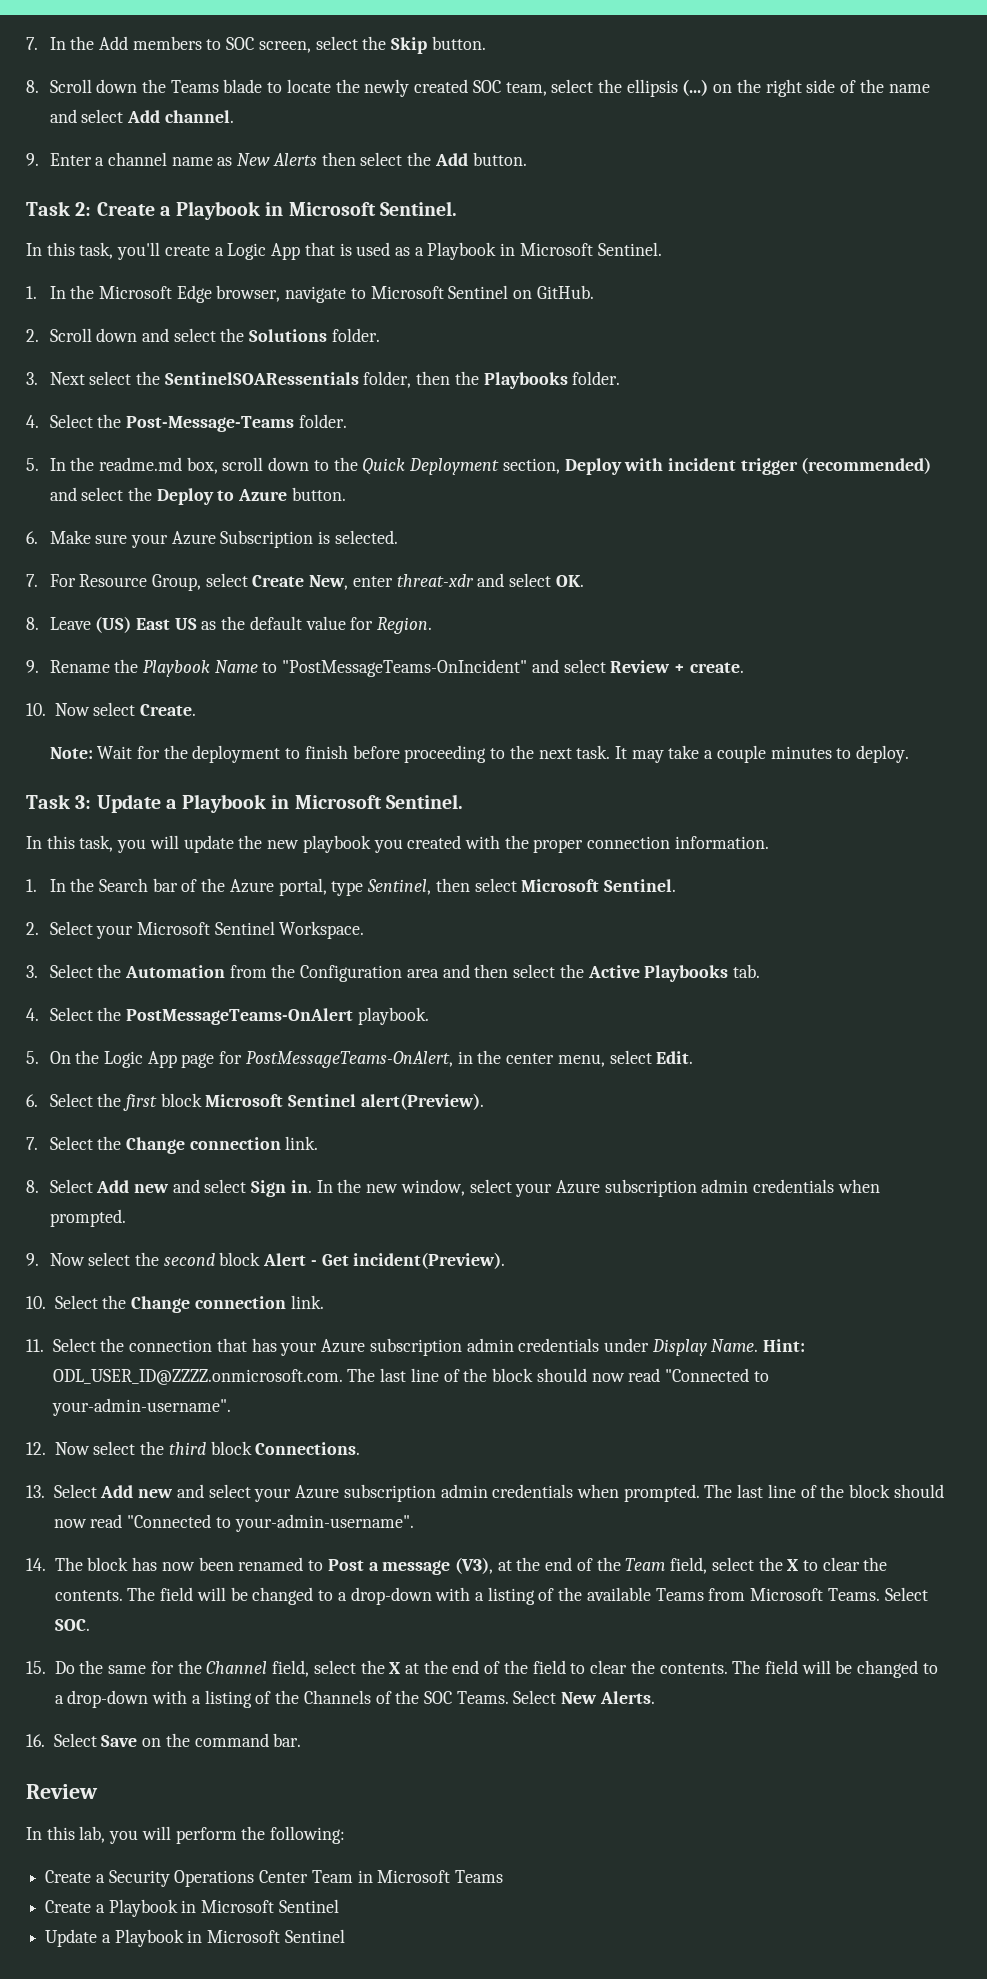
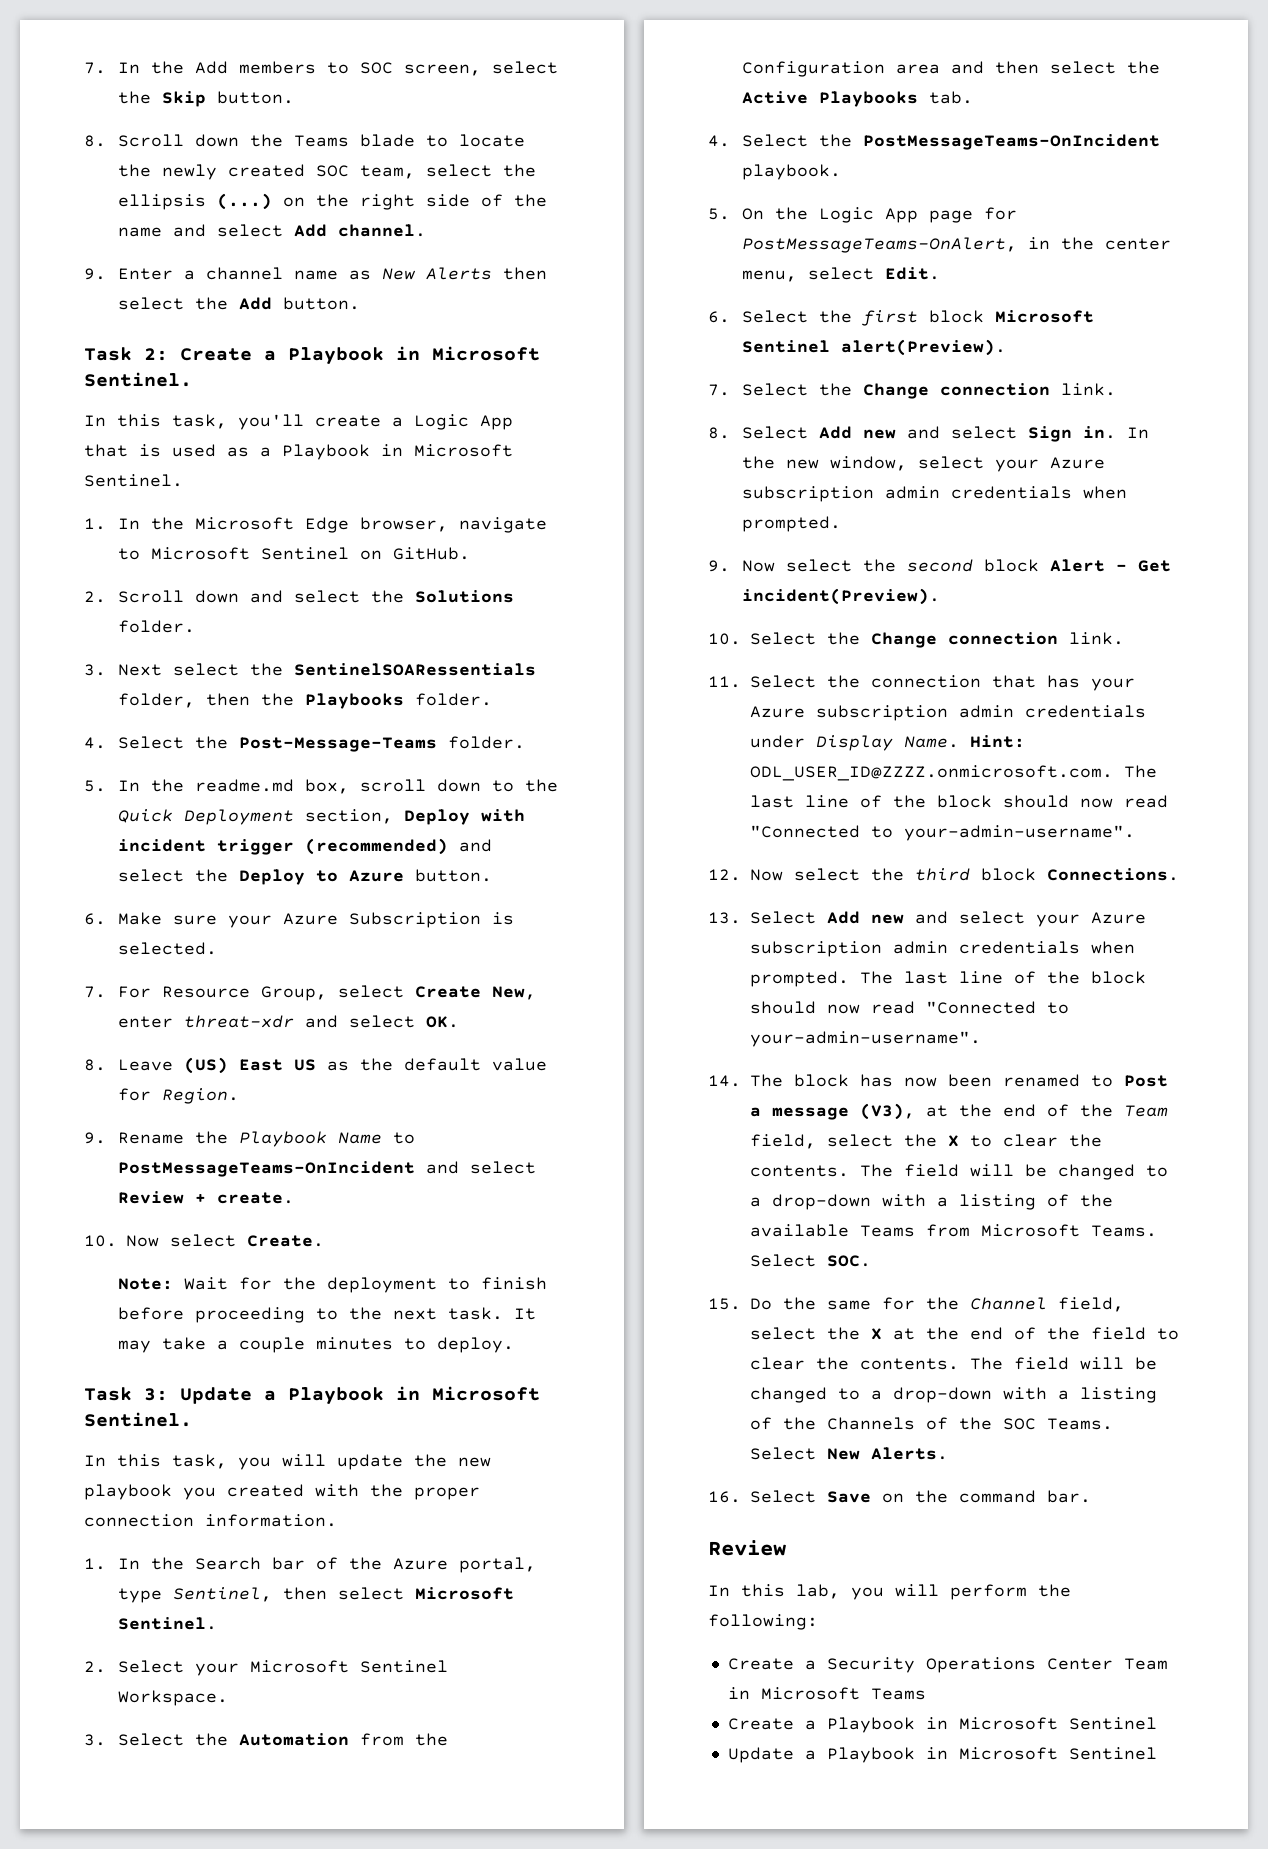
- 9. Rename the Playbook Name to "PostMessageTeams-OnIncident" and select Review + create.
+ 9. Rename the Playbook Name to PostMessageTeams-OnIncident and select Review + create.
- 4. Select the PostMessageTeams-OnAlert playbook.
+ 4. Select the PostMessageTeams-OnIncident playbook.

